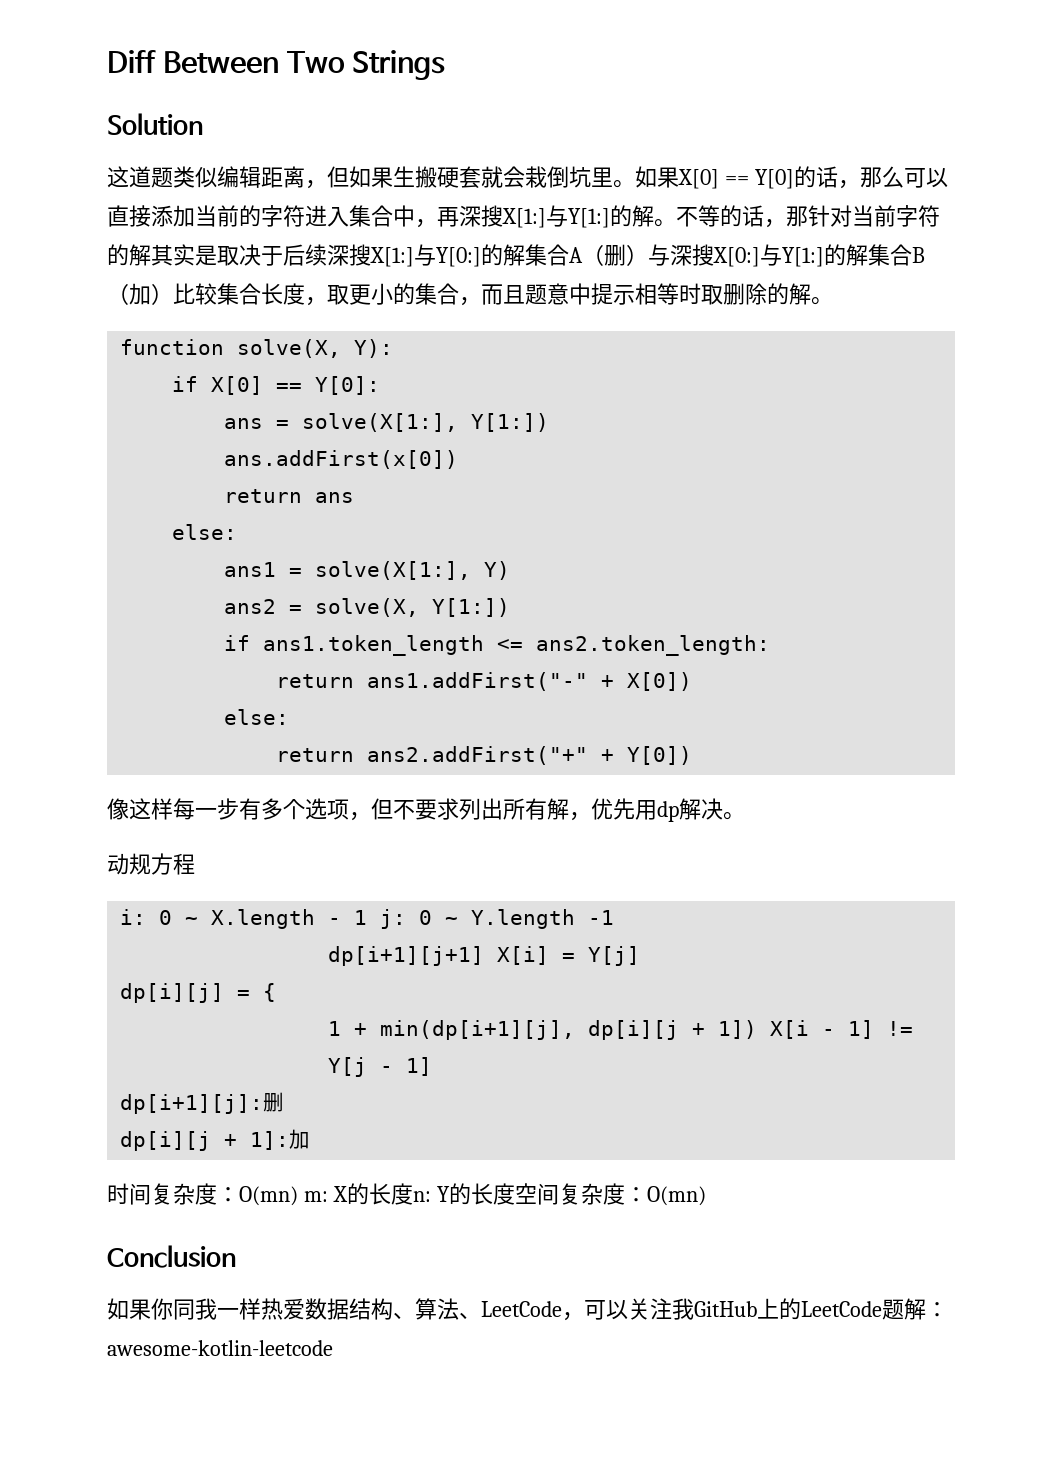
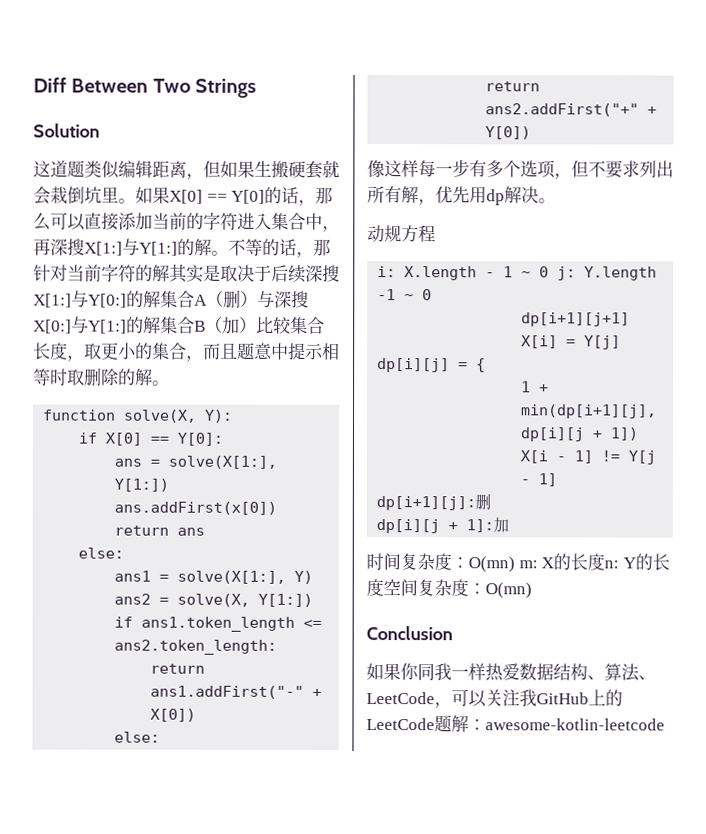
- i: 0 ~ X.length - 1 j: 0 ~ Y.length -1
+ i: X.length - 1 ~ 0 j: Y.length -1 ~ 0

